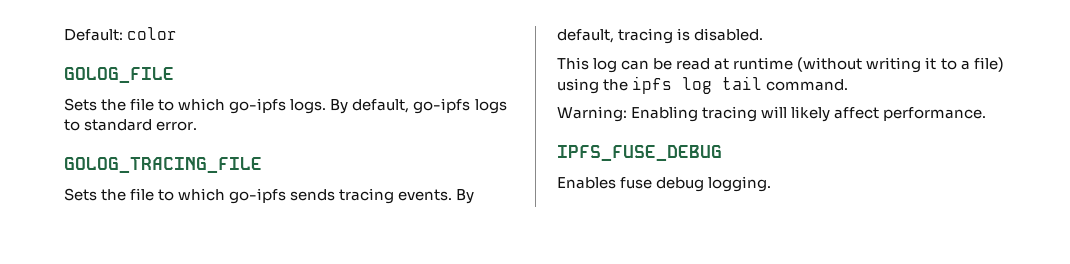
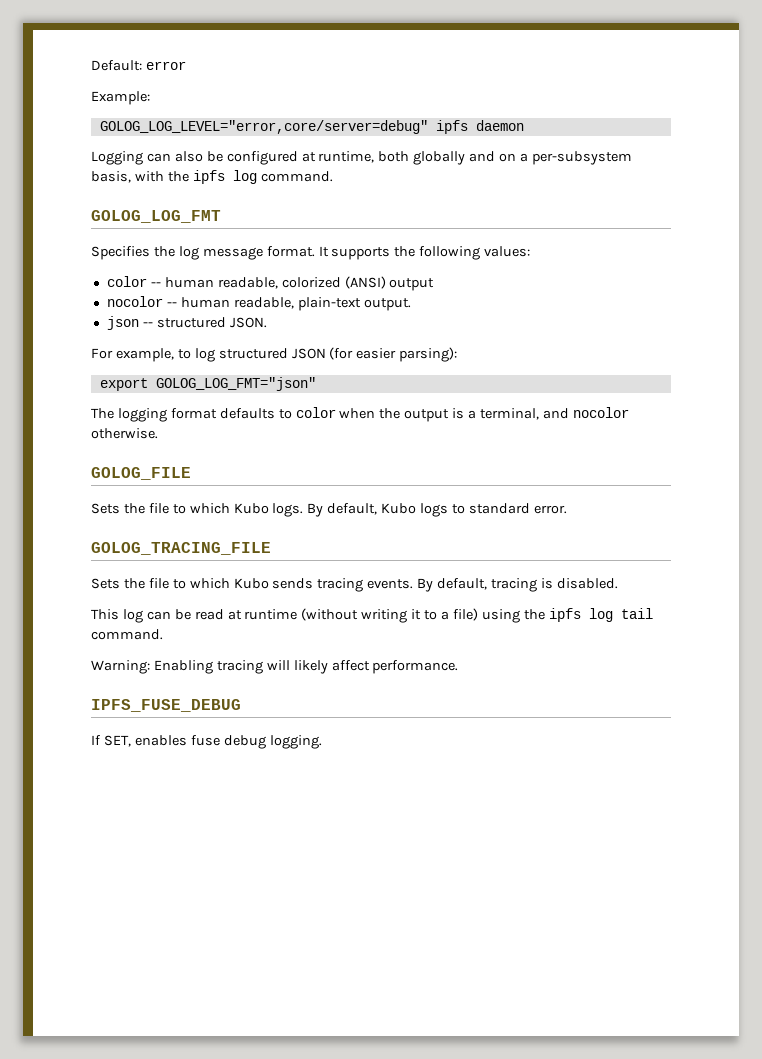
- Default: color
+ Default: error
+ Example:
+ GOLOG_LOG_LEVEL="error,core/server=debug" ipfs daemon
+ Logging can also be configured at runtime, both globally and on a per-subsystem basis, with the ipfs log command.
+ GOLOG_LOG_FMT
+ Specifies the log message format. It supports the following values:
+ color -- human readable, colorized (ANSI) output
+ nocolor -- human readable, plain-text output.
+ json -- structured JSON.
+ For example, to log structured JSON (for easier parsing):
+ export GOLOG_LOG_FMT="json"
+ The logging format defaults to color when the output is a terminal, and nocolor otherwise.
- Sets the file to which go-ipfs logs.
+ Sets the file to which Kubo logs.
- By default, go-ipfs logs to standard error.
+ By default, Kubo logs to standard error.
- Sets the file to which go-ipfs sends tracing events.
+ Sets the file to which Kubo sends tracing events.
- Enables fuse debug logging.
+ If SET, enables fuse debug logging.

